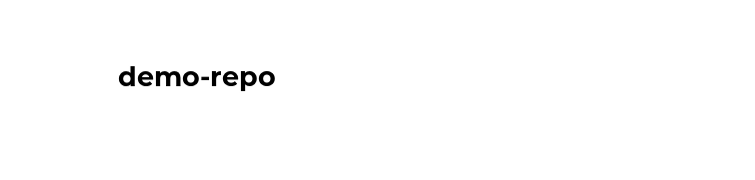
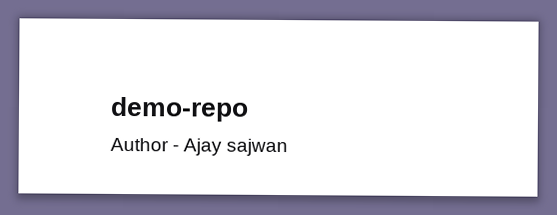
+ Author - Ajay sajwan

